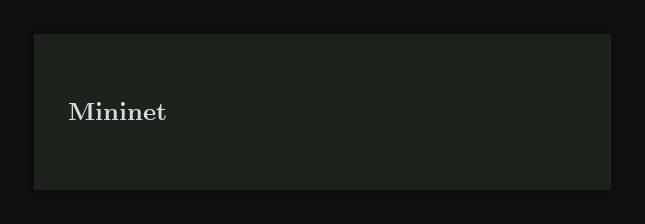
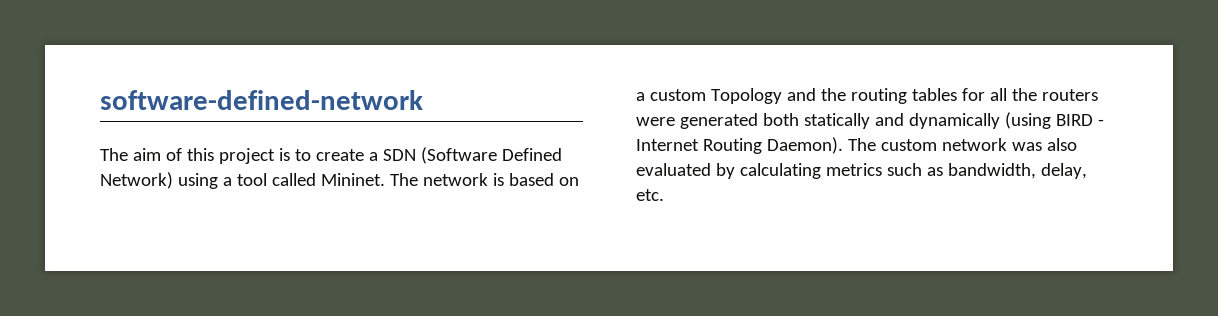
- Mininet
+ software-defined-network
+ The aim of this project is to create a SDN (Software Defined Network) using a tool called Mininet. The network is based on a custom Topology and the routing tables for all the routers were generated both statically and dynamically (using BIRD - Internet Routing Daemon). The custom network was also evaluated by calculating metrics such as bandwidth, delay, etc.

